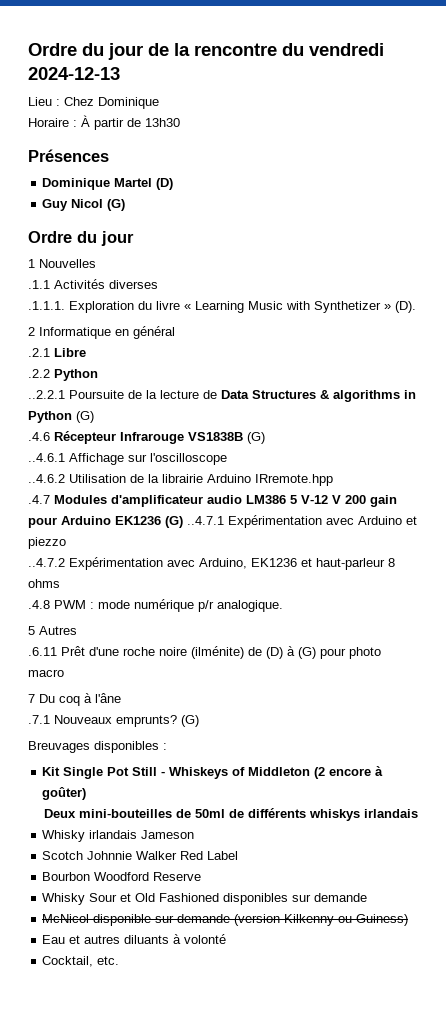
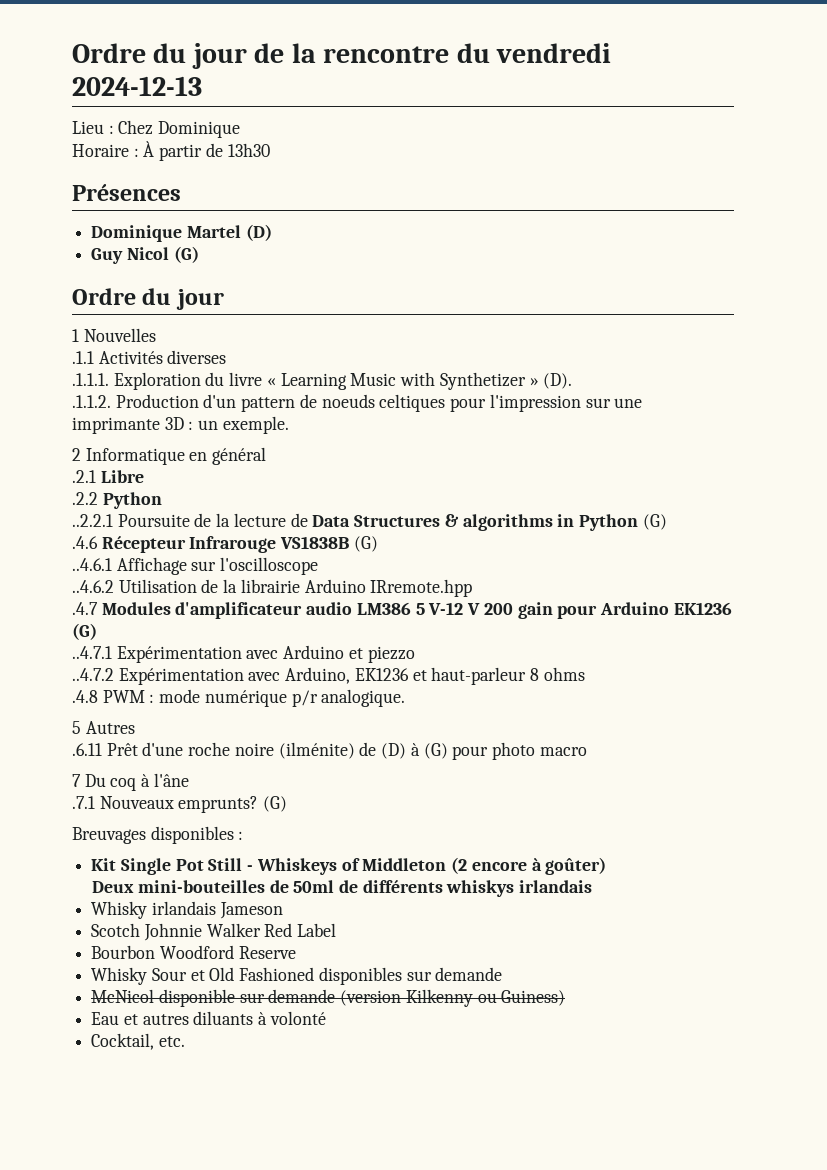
+ .1.1.2. Production d'un pattern de noeuds celtiques pour l'impression sur une imprimante 3D : un exemple.
- .4.7 Modules d'amplificateur audio LM386 5 V-12 V 200 gain pour Arduino EK1236 (G) ..4.7.1 Expérimentation avec Arduino et piezzo
+ .4.7 Modules d'amplificateur audio LM386 5 V-12 V 200 gain pour Arduino EK1236 (G)
+ ..4.7.1 Expérimentation avec Arduino et piezzo

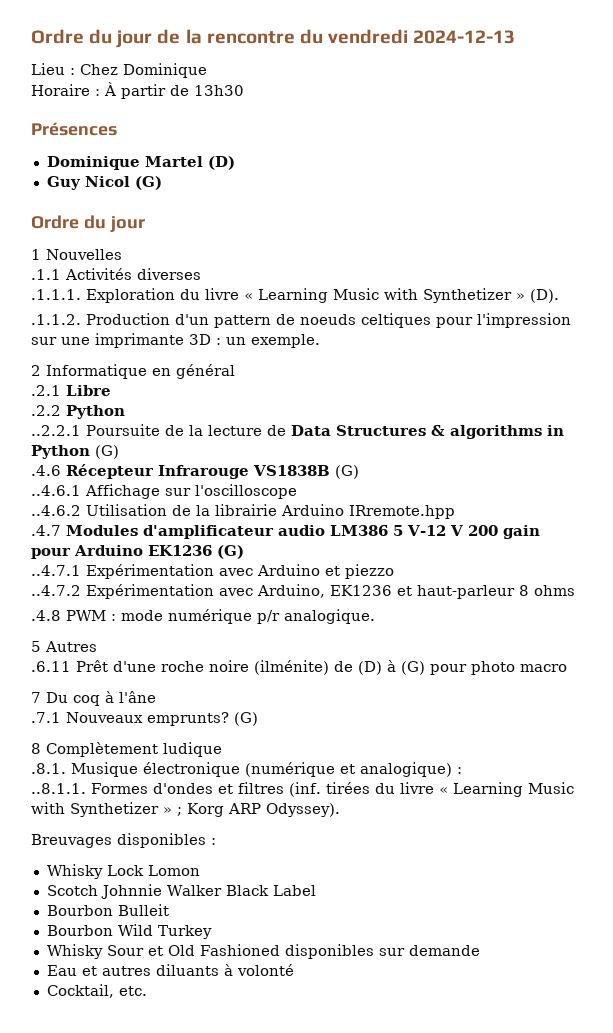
+ 8 Complètement ludique
+ .8.1. Musique électronique (numérique et analogique) :
+ ..8.1.1. Formes d'ondes et filtres (inf. tirées du livre « Learning Music with Synthetizer » ; Korg ARP Odyssey).
  Breuvages disponibles :
- Kit Single Pot Still - Whiskeys of Middleton (2 encore à goûter)
- Deux mini-bouteilles de 50ml de différents whiskys irlandais
- Whisky irlandais Jameson
+ Whisky Lock Lomon
- Scotch Johnnie Walker Red Label
+ Scotch Johnnie Walker Black Label
- Bourbon Woodford Reserve
+ Bourbon Bulleit
+ Bourbon Wild Turkey
- McNicol disponible sur demande (version Kilkenny ou Guiness)

